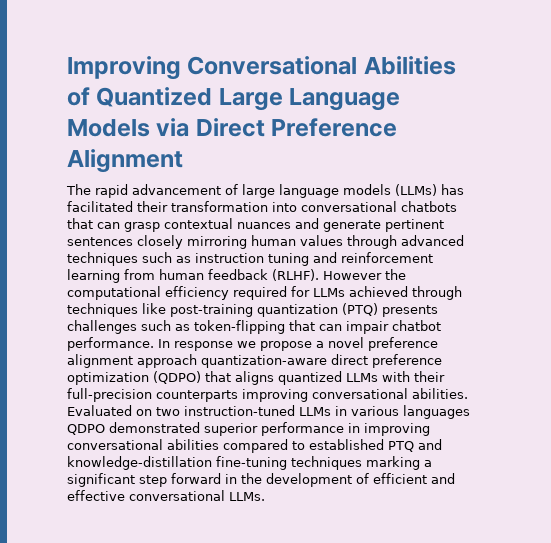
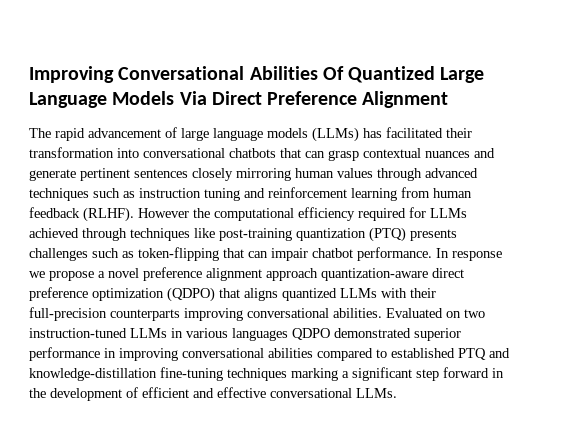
- Improving Conversational Abilities of Quantized Large Language Models via Direct Preference Alignment
+ Improving Conversational Abilities Of Quantized Large Language Models Via Direct Preference Alignment

